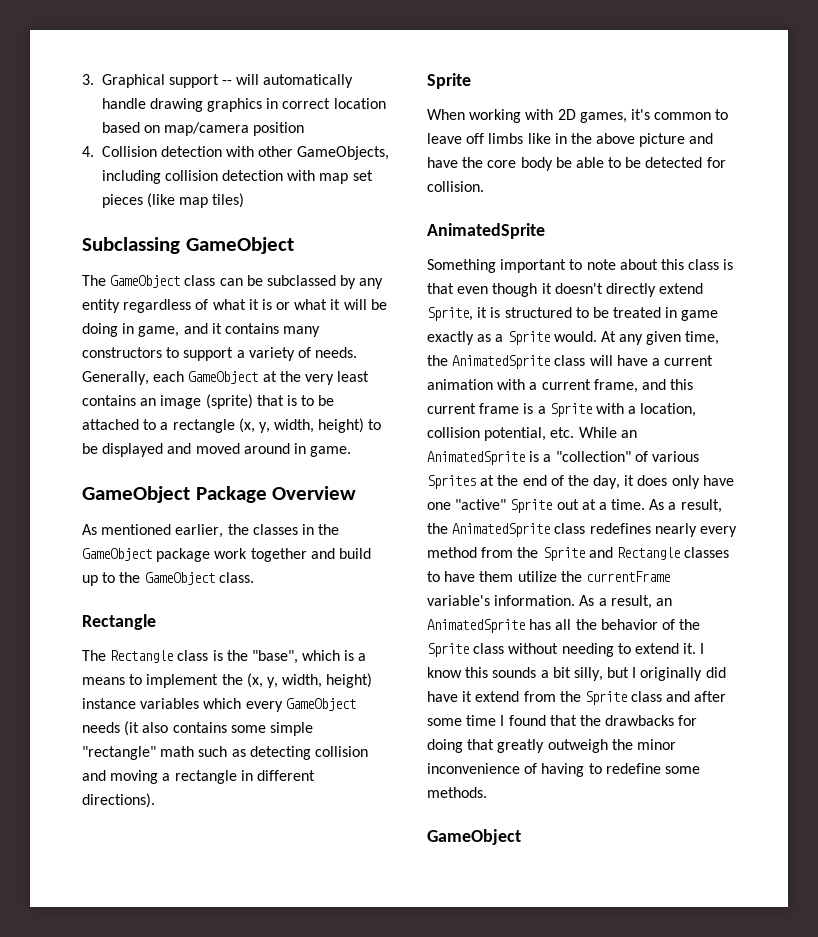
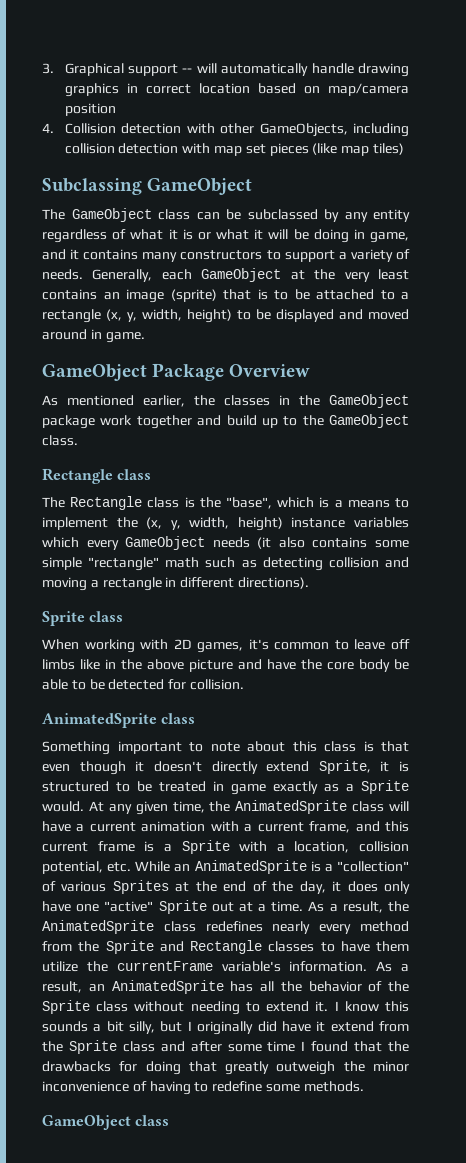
  As mentioned earlier, the classes in the GameObject package work together and build up to the GameObject class.
- Rectangle
+ Rectangle class
  The Rectangle class is the "base", which is a means to implement the (x, y, width, height) instance variables which every GameObject needs (it also contains some simple "rectangle" math such as detecting collision and moving a rectangle in different directions).
- Sprite
+ Sprite class
  When working with 2D games, it's common to leave off limbs like in the above picture and have the core body be able to be detected for collision.
- AnimatedSprite
+ AnimatedSprite class
  I know this sounds a bit silly, but I originally did have it extend from the Sprite class and after some time I found that the drawbacks for doing that greatly outweigh the minor inconvenience of having to redefine some methods.
- GameObject
+ GameObject class

